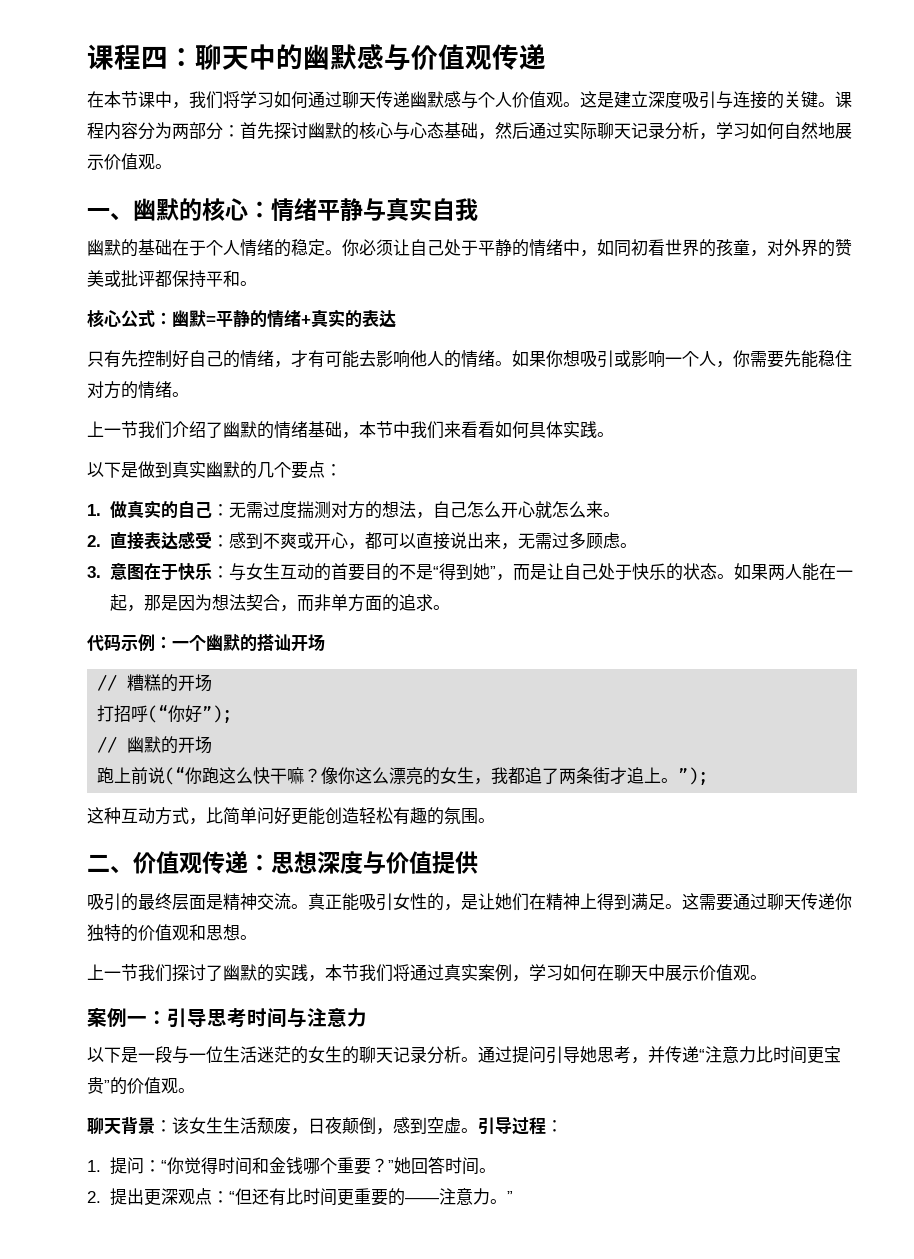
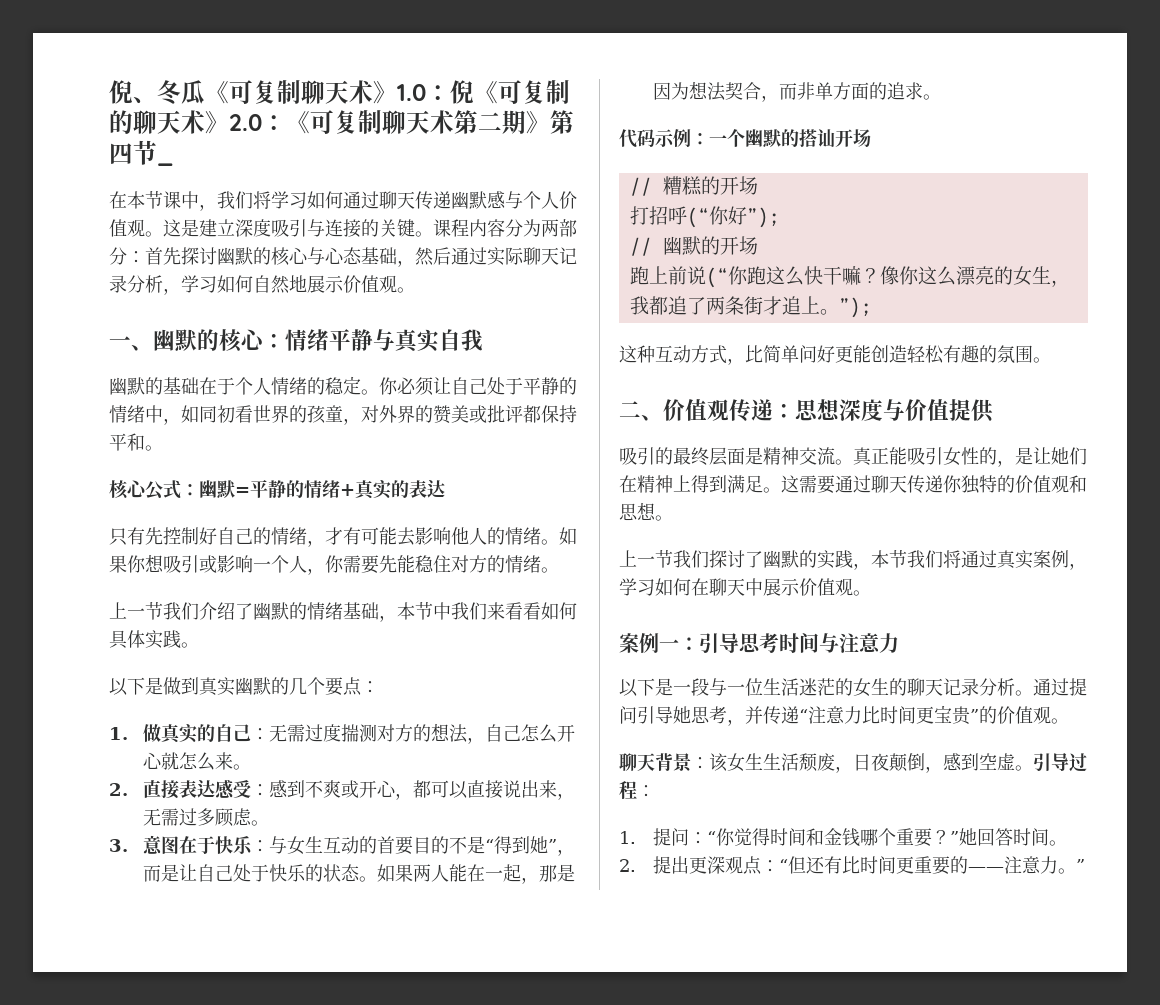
- 课程四：聊天中的幽默感与价值观传递
+ 倪、冬瓜《可复制聊天术》1.0：倪《可复制的聊天术》2.0：《可复制聊天术第二期》第四节_

